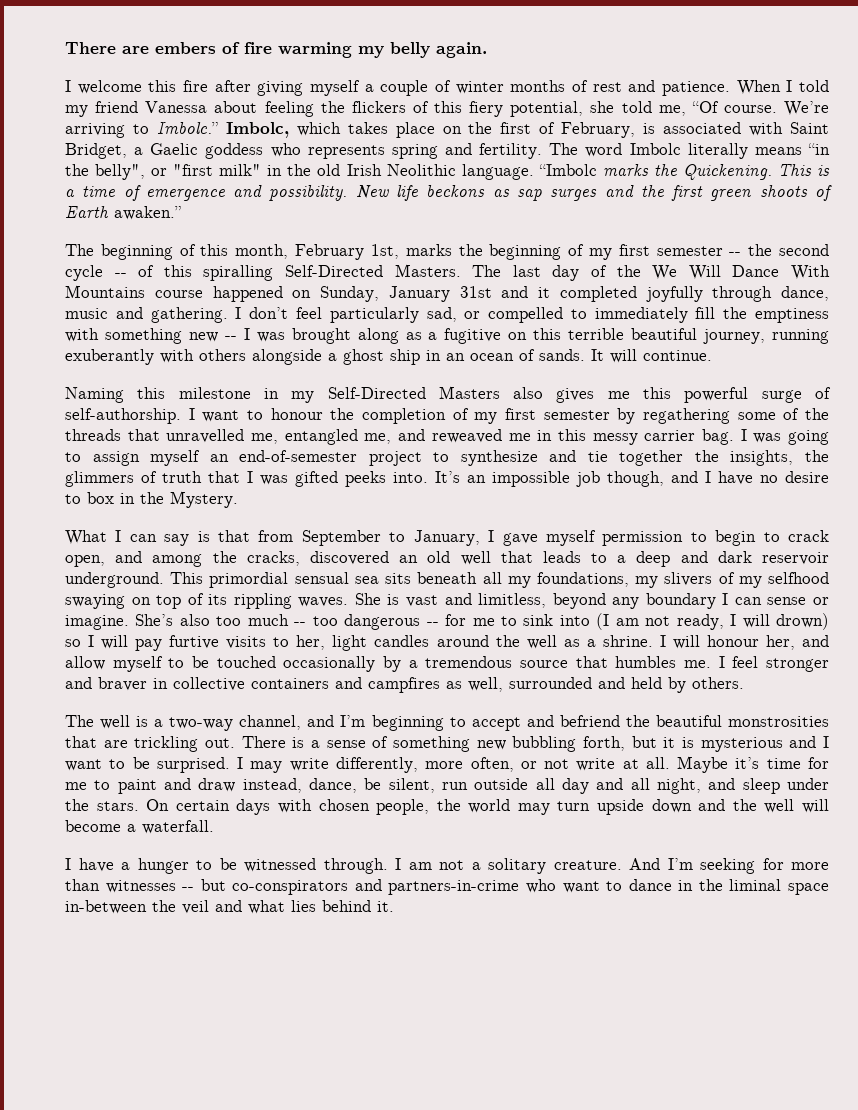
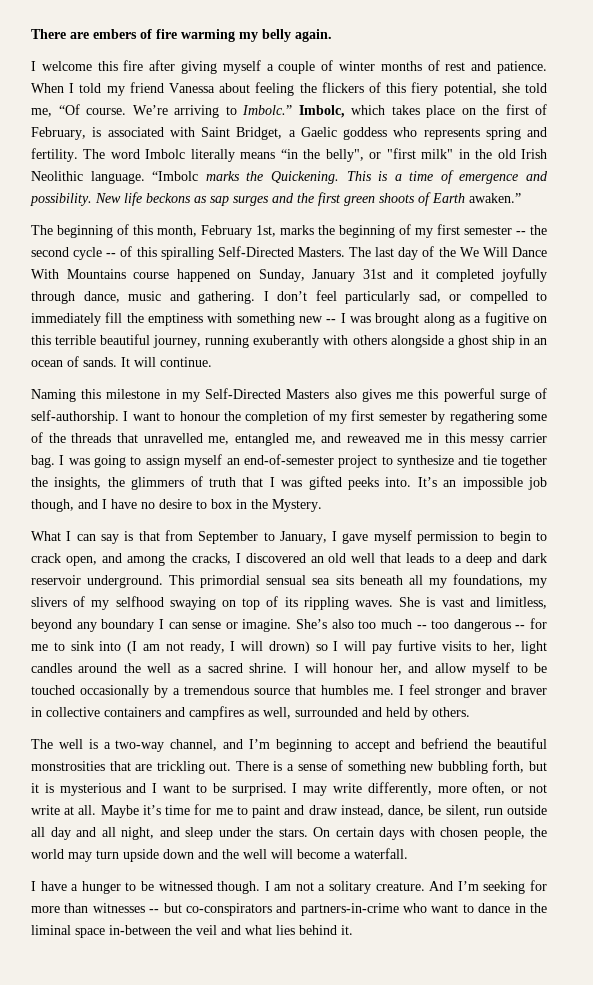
- What I can say is that from September to January, I gave myself permission to begin to crack open, and among the cracks, discovered an old well that leads to a deep and dark reservoir underground.
+ What I can say is that from September to January, I gave myself permission to begin to crack open, and among the cracks, I discovered an old well that leads to a deep and dark reservoir underground.
- She’s also too much -- too dangerous -- for me to sink into (I am not ready, I will drown) so I will pay furtive visits to her, light candles around the well as a shrine.
+ She’s also too much -- too dangerous -- for me to sink into (I am not ready, I will drown) so I will pay furtive visits to her, light candles around the well as a sacred shrine.
- I have a hunger to be witnessed through.
+ I have a hunger to be witnessed though.

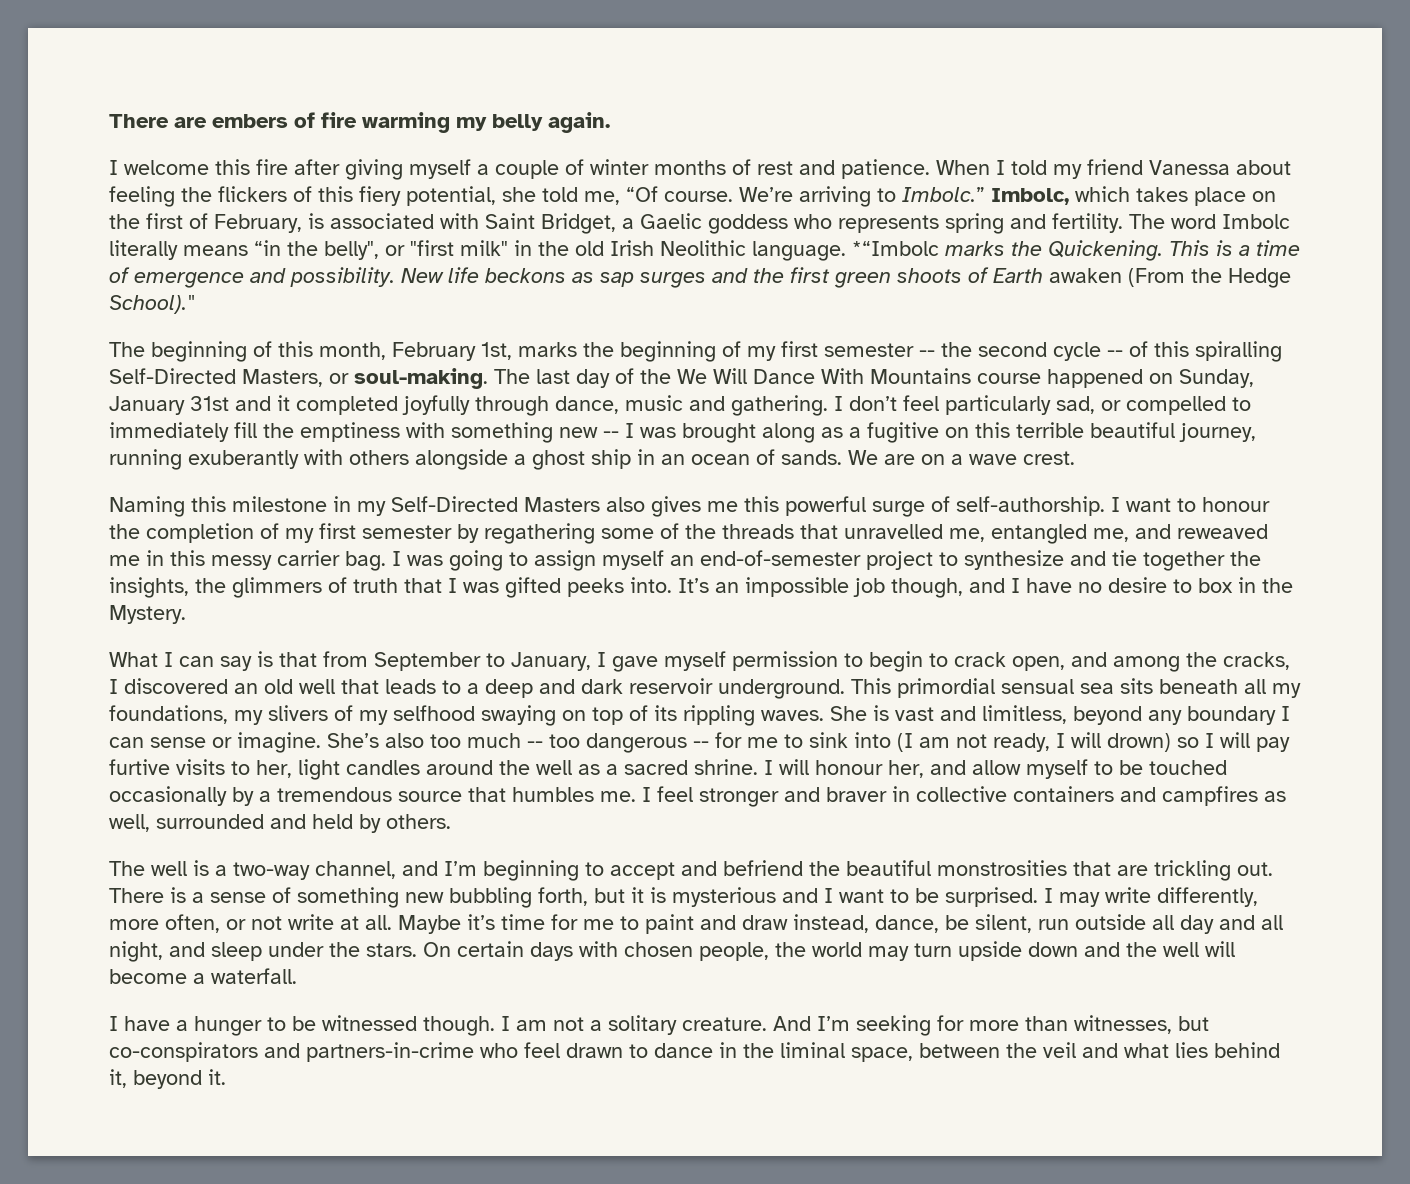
- “Imbolc marks the Quickening.
+ *“Imbolc marks the Quickening.
- New life beckons as sap surges and the first green shoots of Earth awaken.”
+ New life beckons as sap surges and the first green shoots of Earth awaken (From the Hedge School)."
- The beginning of this month, February 1st, marks the beginning of my first semester -- the second cycle -- of this spiralling Self-Directed Masters.
+ The beginning of this month, February 1st, marks the beginning of my first semester -- the second cycle -- of this spiralling Self-Directed Masters, or soul-making.
- It will continue.
+ We are on a wave crest.
- And I’m seeking for more than witnesses -- but co-conspirators and partners-in-crime who want to dance in the liminal space in-between the veil and what lies behind it.
+ And I’m seeking for more than witnesses, but co-conspirators and partners-in-crime who feel drawn to dance in the liminal space, between the veil and what lies behind it, beyond it.

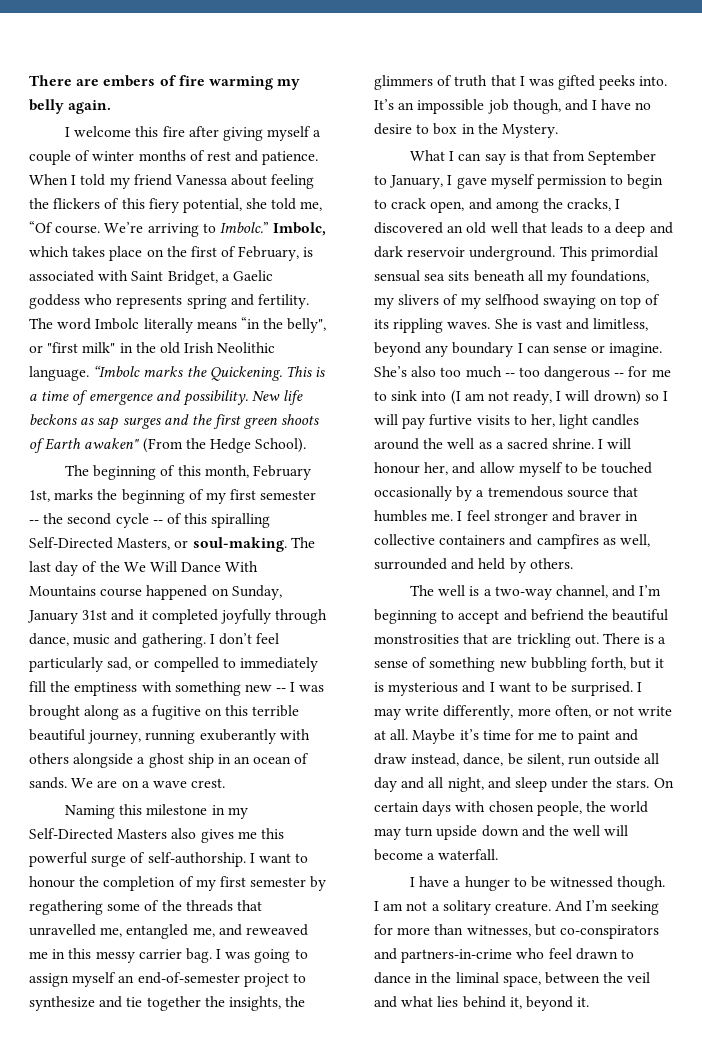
- *“Imbolc marks the Quickening.
+ “Imbolc marks the Quickening.
- New life beckons as sap surges and the first green shoots of Earth awaken (From the Hedge School)."
+ New life beckons as sap surges and the first green shoots of Earth awaken" (From the Hedge School).

